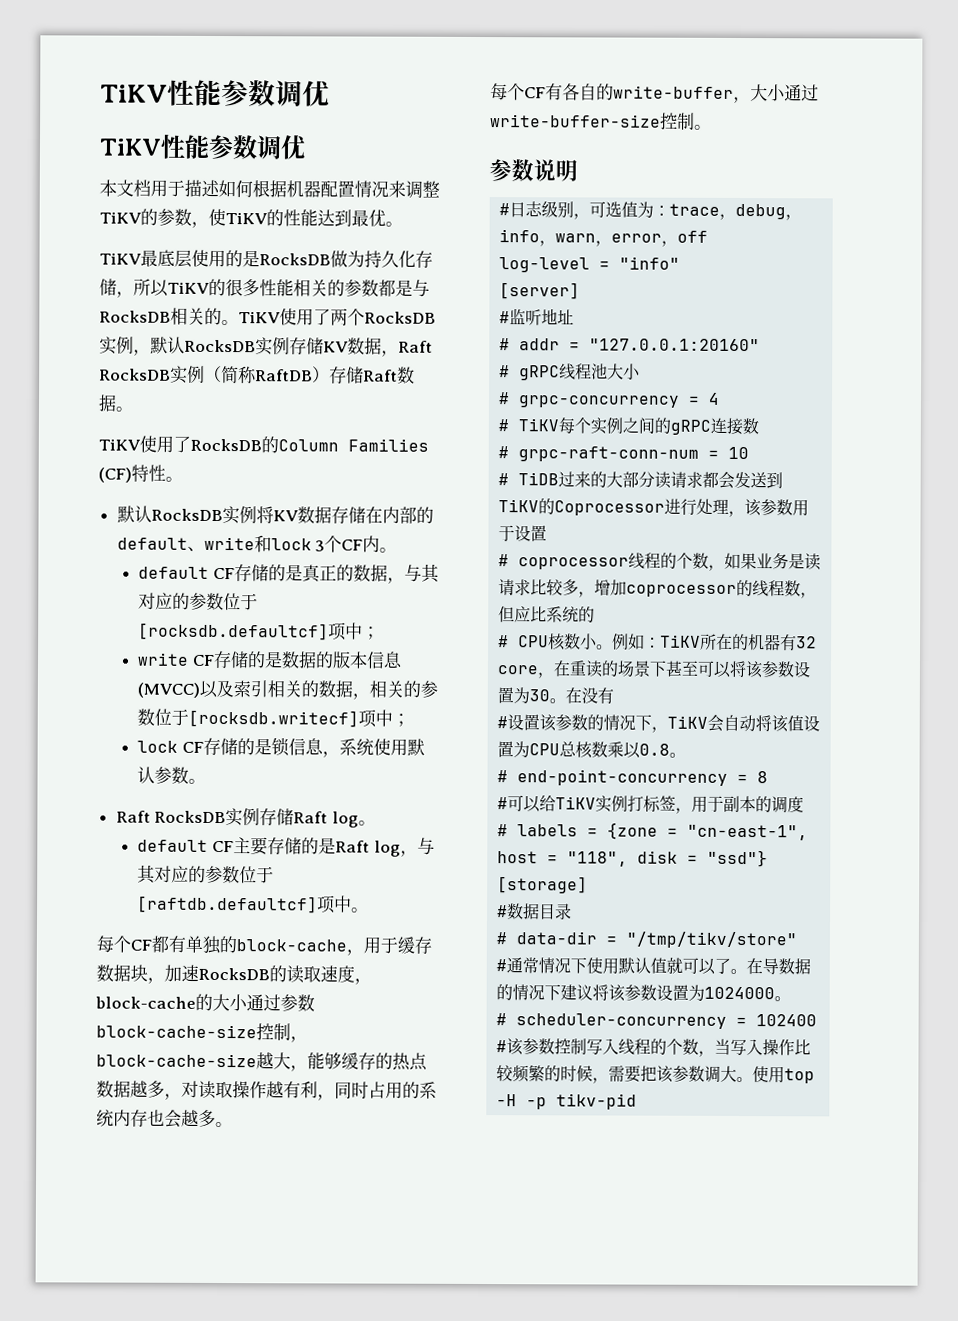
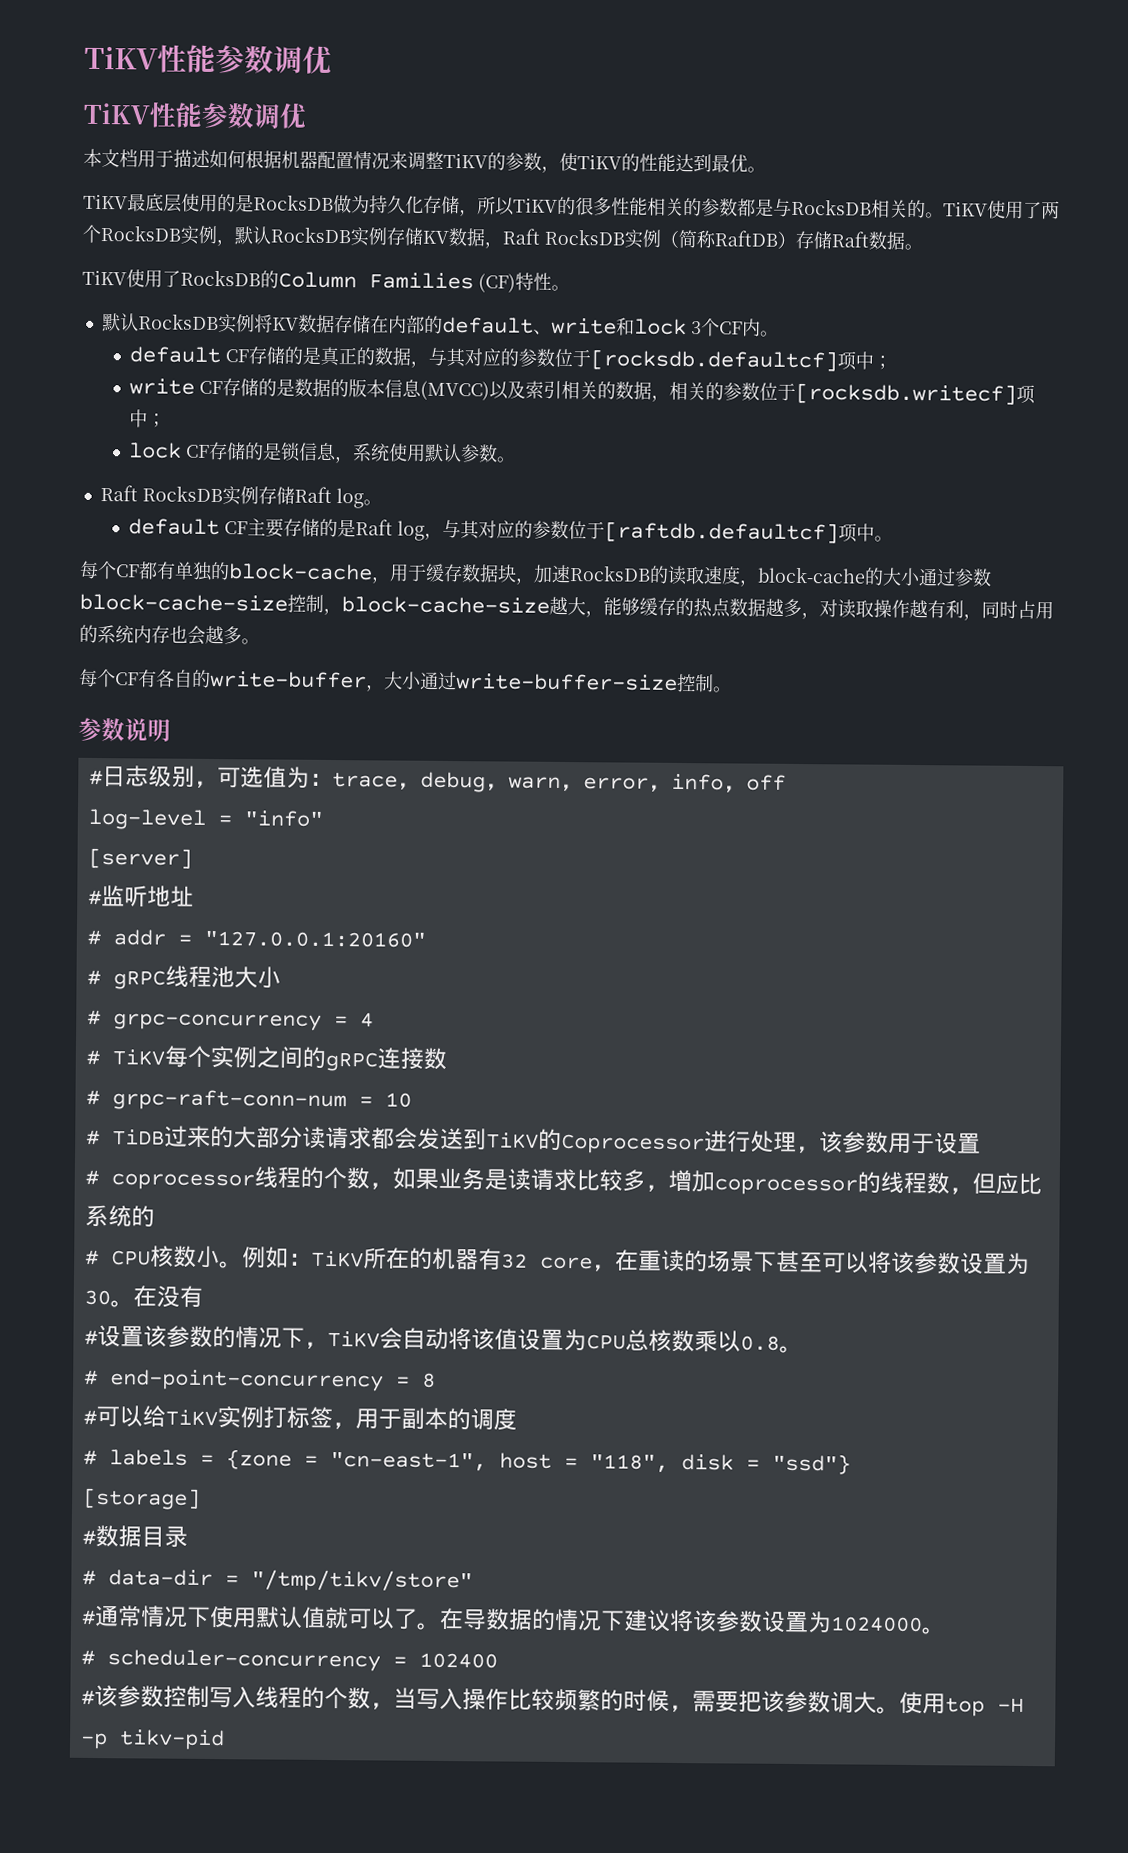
- #日志级别，可选值为：trace，debug，info，warn，error，off
+ #日志级别，可选值为：trace，debug，warn，error，info，off

